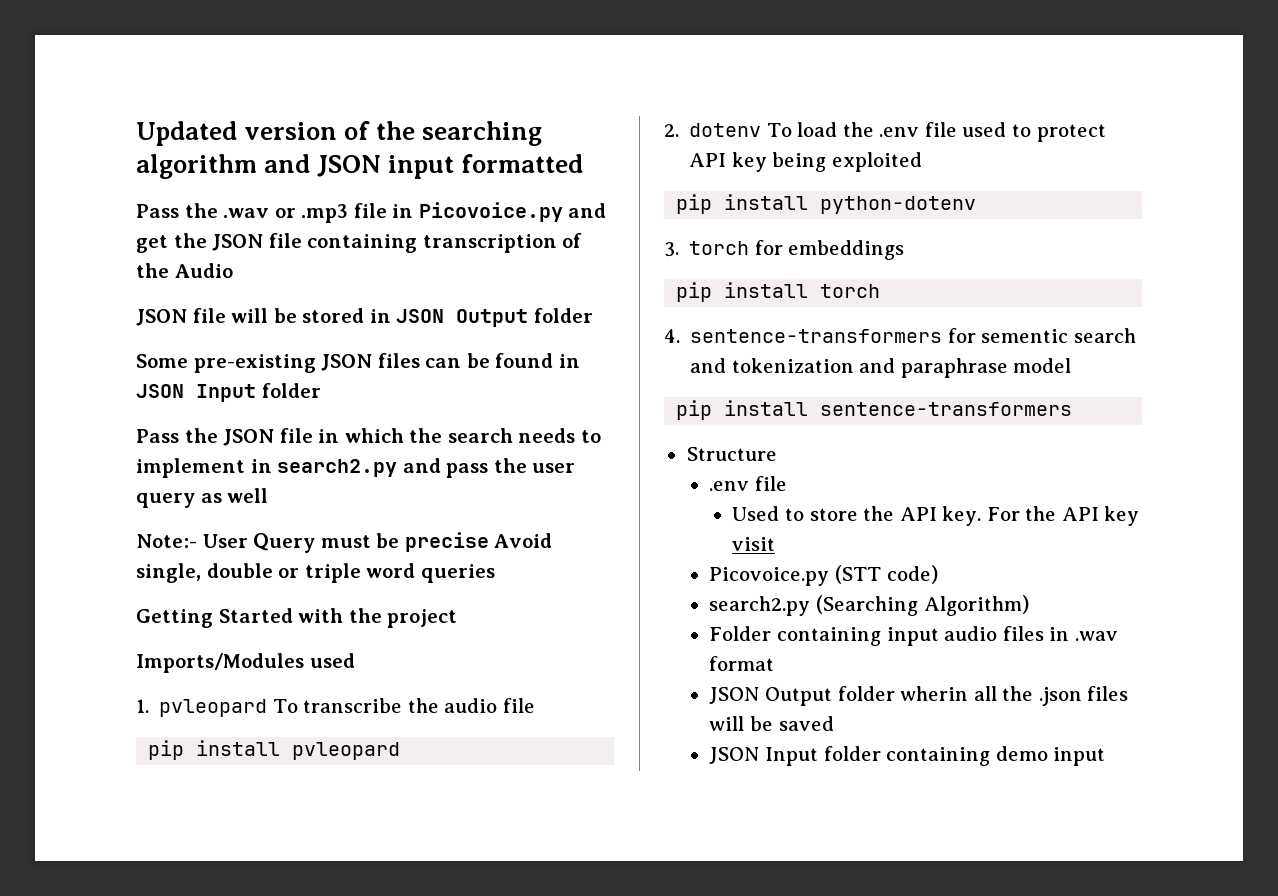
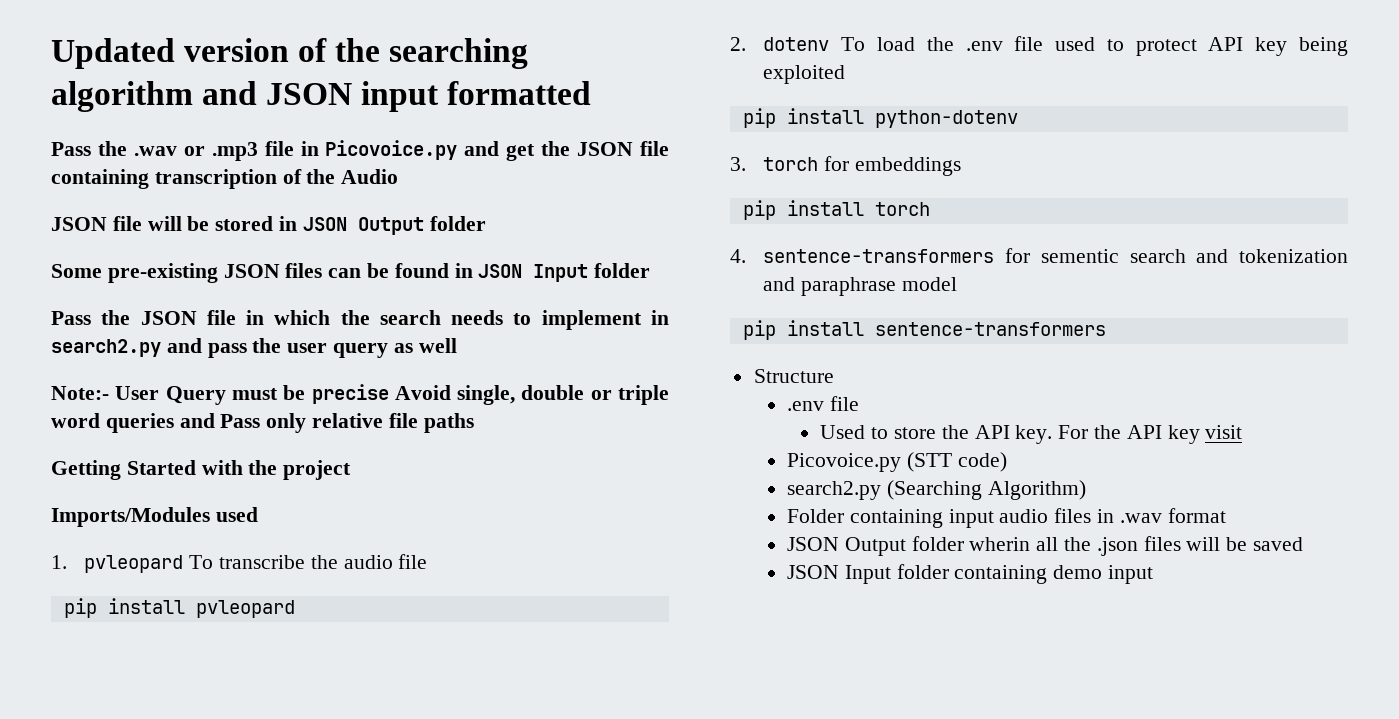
- Note:- User Query must be precise Avoid single, double or triple word queries
+ Note:- User Query must be precise Avoid single, double or triple word queries and Pass only relative file paths

